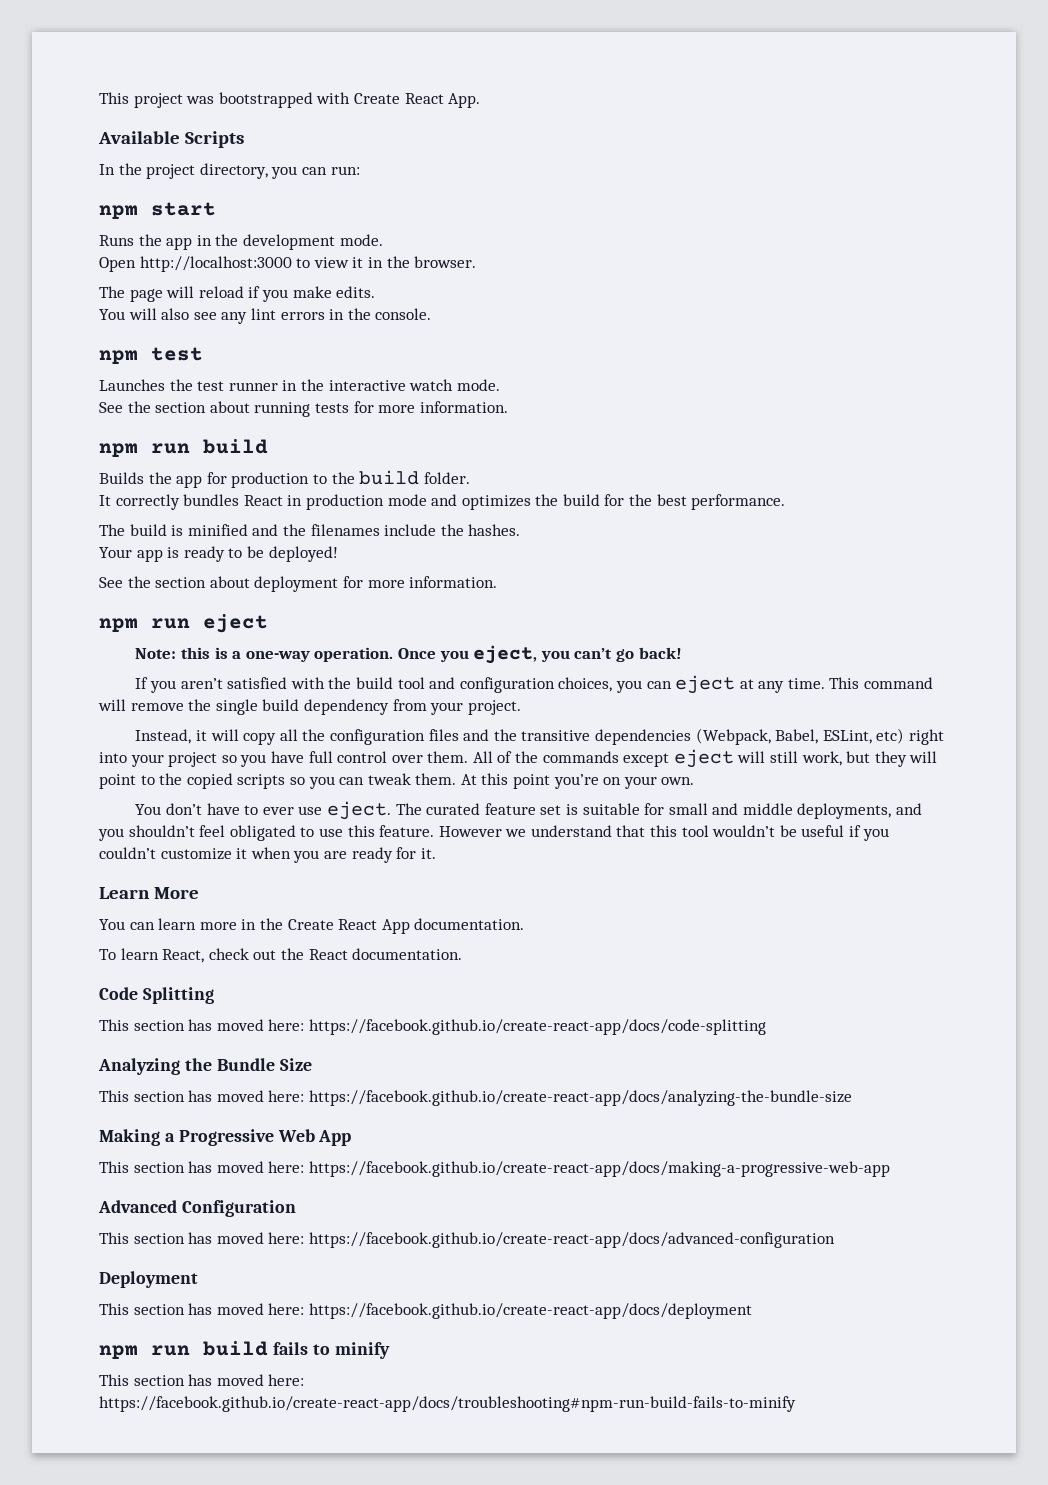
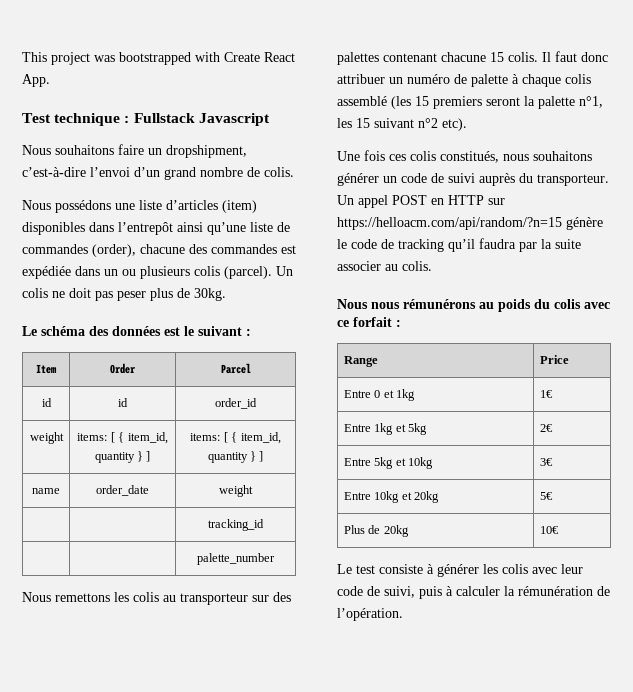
- Available Scripts
- In the project directory, you can run:
- npm start
- Runs the app in the development mode.
- Open http://localhost:3000 to view it in the browser.
- The page will reload if you make edits.
- You will also see any lint errors in the console.
- npm test
- Launches the test runner in the interactive watch mode.
- See the section about running tests for more information.
- npm run build
- Builds the app for production to the build folder.
- It correctly bundles React in production mode and optimizes the build for the best performance.
- The build is minified and the filenames include the hashes.
- Your app is ready to be deployed!
- See the section about deployment for more information.
- npm run eject
- Note: this is a one-way operation. Once you eject, you can’t go back!
- If you aren’t satisfied with the build tool and configuration choices, you can eject at any time. This command will remove the single build dependency from your project.
- Instead, it will copy all the configuration files and the transitive dependencies (Webpack, Babel, ESLint, etc) right into your project so you have full control over them. All of the commands except eject will still work, but they will point to the copied scripts so you can tweak them. At this point you’re on your own.
- You don’t have to ever use eject. The curated feature set is suitable for small and middle deployments, and you shouldn’t feel obligated to use this feature. However we understand that this tool wouldn’t be useful if you couldn’t customize it when you are ready for it.
- Learn More
- You can learn more in the Create React App documentation.
- To learn React, check out the React documentation.
- Code Splitting
- This section has moved here: https://facebook.github.io/create-react-app/docs/code-splitting
- Analyzing the Bundle Size
- This section has moved here: https://facebook.github.io/create-react-app/docs/analyzing-the-bundle-size
- Making a Progressive Web App
- This section has moved here: https://facebook.github.io/create-react-app/docs/making-a-progressive-web-app
- Advanced Configuration
- This section has moved here: https://facebook.github.io/create-react-app/docs/advanced-configuration
- Deployment
- This section has moved here: https://facebook.github.io/create-react-app/docs/deployment
- npm run build fails to minify
- This section has moved here: https://facebook.github.io/create-react-app/docs/troubleshooting#npm-run-build-fails-to-minify
+ Test technique : Fullstack Javascript
+ Nous souhaitons faire un dropshipment, c’est-à-dire l’envoi d’un grand nombre de colis.
+ Nous possédons une liste d’articles (item) disponibles dans l’entrepôt ainsi qu’une liste de commandes (order), chacune des commandes est expédiée dans un ou plusieurs colis (parcel). Un colis ne doit pas peser plus de 30kg.
+ Le schéma des données est le suivant :
+ Item | Order | Parcel
+ id | id | order_id
+ weight | items: [ { item_id, quantity } ] | items: [ { item_id, quantity } ]
+ name | order_date | weight
+ | | tracking_id
+ | | palette_number
+ Nous remettons les colis au transporteur sur des palettes contenant chacune 15 colis. Il faut donc attribuer un numéro de palette à chaque colis assemblé (les 15 premiers seront la palette n°1, les 15 suivant n°2 etc).
+ Une fois ces colis constitués, nous souhaitons générer un code de suivi auprès du transporteur. Un appel POST en HTTP sur https://helloacm.com/api/random/?n=15 génère le code de tracking qu’il faudra par la suite associer au colis.
+ Nous nous rémunérons au poids du colis avec ce forfait :
+ Range | Price
+ Entre 0 et 1kg | 1€
+ Entre 1kg et 5kg | 2€
+ Entre 5kg et 10kg | 3€
+ Entre 10kg et 20kg | 5€
+ Plus de 20kg | 10€
+ Le test consiste à générer les colis avec leur code de suivi, puis à calculer la rémunération de l’opération.

